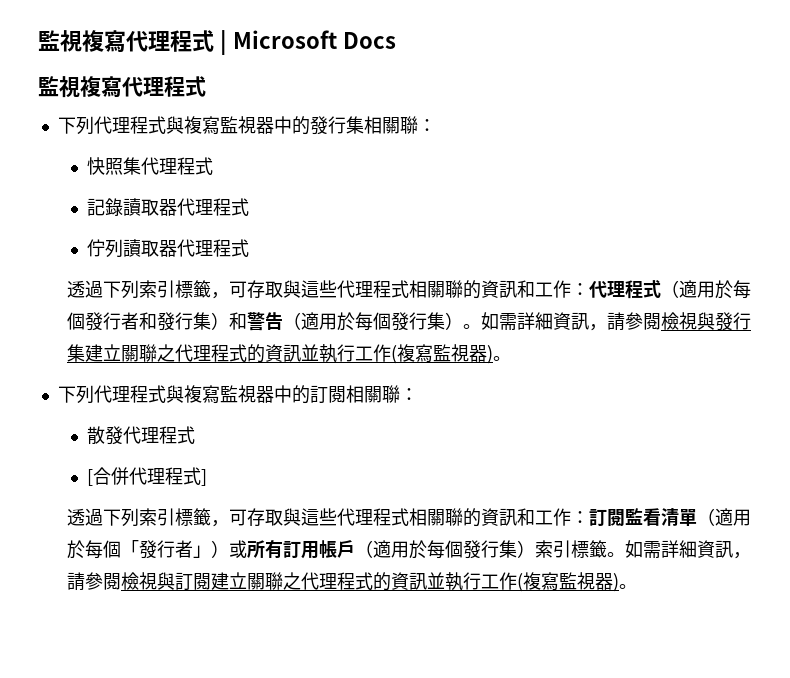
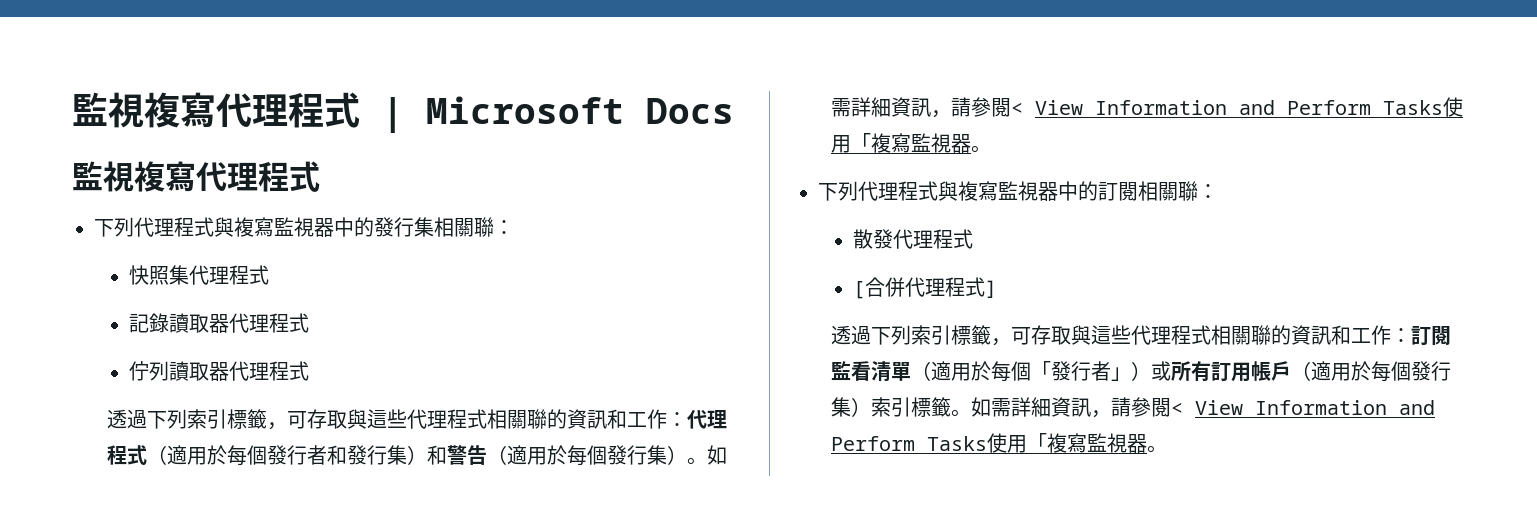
- 透過下列索引標籤，可存取與這些代理程式相關聯的資訊和工作：代理程式（適用於每個發行者和發行集）和警告（適用於每個發行集）。如需詳細資訊，請參閱檢視與發行集建立關聯之代理程式的資訊並執行工作(複寫監視器)。
+ 透過下列索引標籤，可存取與這些代理程式相關聯的資訊和工作：代理程式（適用於每個發行者和發行集）和警告（適用於每個發行集）。如需詳細資訊，請參閱< View Information and Perform Tasks使用「複寫監視器。
- 透過下列索引標籤，可存取與這些代理程式相關聯的資訊和工作：訂閱監看清單（適用於每個「發行者」）或所有訂用帳戶（適用於每個發行集）索引標籤。如需詳細資訊，請參閱檢視與訂閱建立關聯之代理程式的資訊並執行工作(複寫監視器)。
+ 透過下列索引標籤，可存取與這些代理程式相關聯的資訊和工作：訂閱監看清單（適用於每個「發行者」）或所有訂用帳戶（適用於每個發行集）索引標籤。如需詳細資訊，請參閱< View Information and Perform Tasks使用「複寫監視器。

